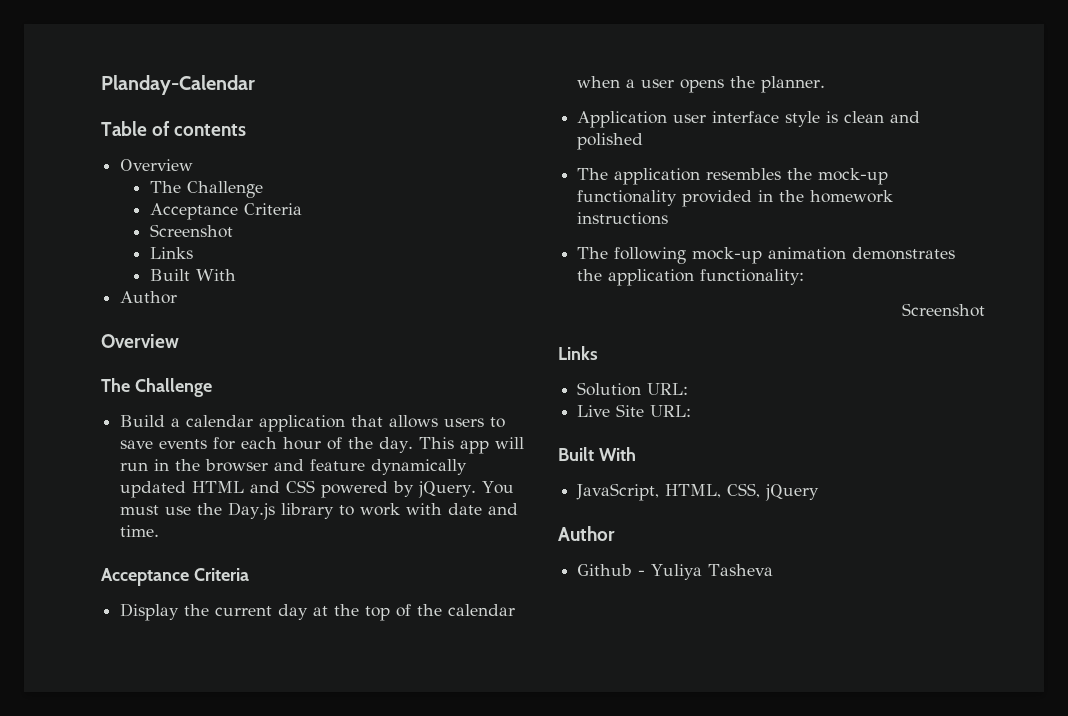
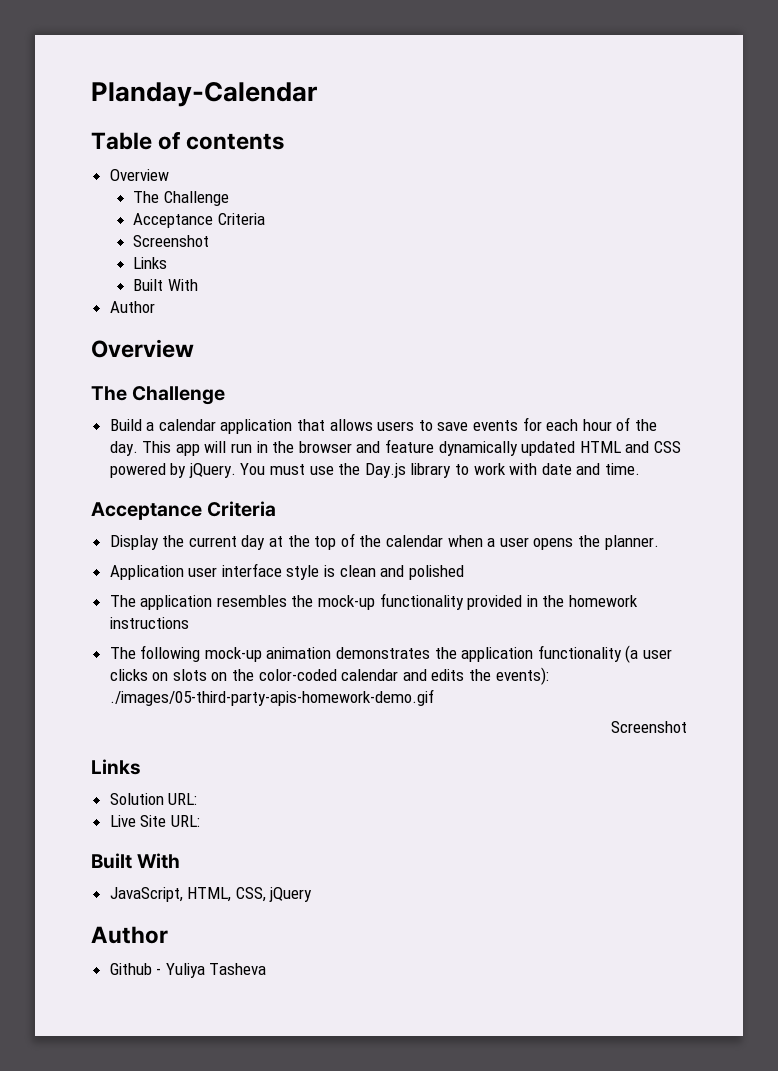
- The following mock-up animation demonstrates the application functionality:
+ The following mock-up animation demonstrates the application functionality (a user clicks on slots on the color-coded calendar and edits the events): ./images/05-third-party-apis-homework-demo.gif

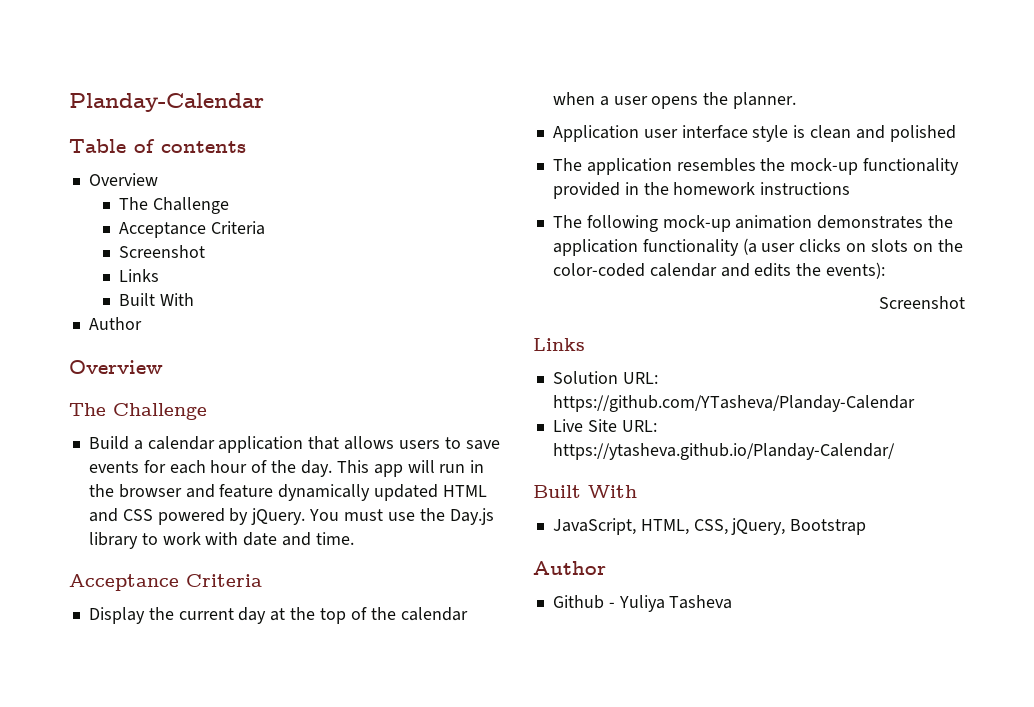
- The following mock-up animation demonstrates the application functionality (a user clicks on slots on the color-coded calendar and edits the events): ./images/05-third-party-apis-homework-demo.gif
+ The following mock-up animation demonstrates the application functionality (a user clicks on slots on the color-coded calendar and edits the events):
- Solution URL:
+ Solution URL: https://github.com/YTasheva/Planday-Calendar
- Live Site URL:
+ Live Site URL: https://ytasheva.github.io/Planday-Calendar/
- JavaScript, HTML, CSS, jQuery
+ JavaScript, HTML, CSS, jQuery, Bootstrap

